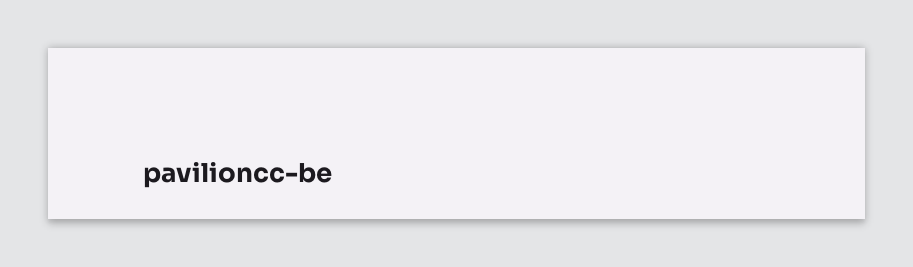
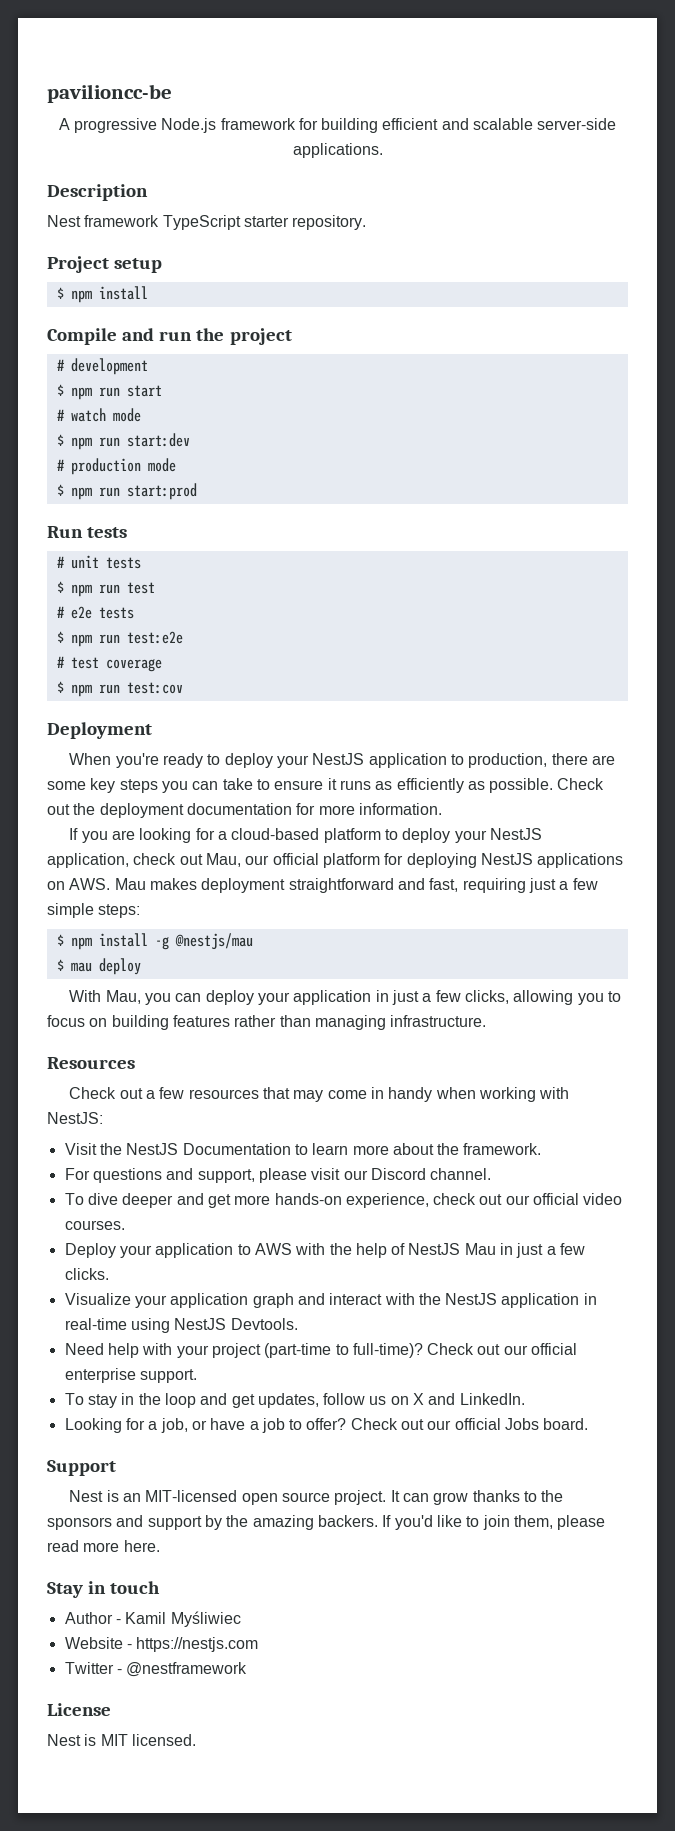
+ A progressive Node.js framework for building efficient and scalable server-side applications.
+ Description
+ Nest framework TypeScript starter repository.
+ Project setup
+ $ npm install
+ Compile and run the project
+ # development
+ $ npm run start
+ # watch mode
+ $ npm run start:dev
+ # production mode
+ $ npm run start:prod
+ Run tests
+ # unit tests
+ $ npm run test
+ # e2e tests
+ $ npm run test:e2e
+ # test coverage
+ $ npm run test:cov
+ Deployment
+ When you're ready to deploy your NestJS application to production, there are some key steps you can take to ensure it runs as efficiently as possible. Check out the deployment documentation for more information.
+ If you are looking for a cloud-based platform to deploy your NestJS application, check out Mau, our official platform for deploying NestJS applications on AWS. Mau makes deployment straightforward and fast, requiring just a few simple steps:
+ $ npm install -g @nestjs/mau
+ $ mau deploy
+ With Mau, you can deploy your application in just a few clicks, allowing you to focus on building features rather than managing infrastructure.
+ Resources
+ Check out a few resources that may come in handy when working with NestJS:
+ Visit the NestJS Documentation to learn more about the framework.
+ For questions and support, please visit our Discord channel.
+ To dive deeper and get more hands-on experience, check out our official video courses.
+ Deploy your application to AWS with the help of NestJS Mau in just a few clicks.
+ Visualize your application graph and interact with the NestJS application in real-time using NestJS Devtools.
+ Need help with your project (part-time to full-time)? Check out our official enterprise support.
+ To stay in the loop and get updates, follow us on X and LinkedIn.
+ Looking for a job, or have a job to offer? Check out our official Jobs board.
+ Support
+ Nest is an MIT-licensed open source project. It can grow thanks to the sponsors and support by the amazing backers. If you'd like to join them, please read more here.
+ Stay in touch
+ Author - Kamil Myśliwiec
+ Website - https://nestjs.com
+ Twitter - @nestframework
+ License
+ Nest is MIT licensed.

